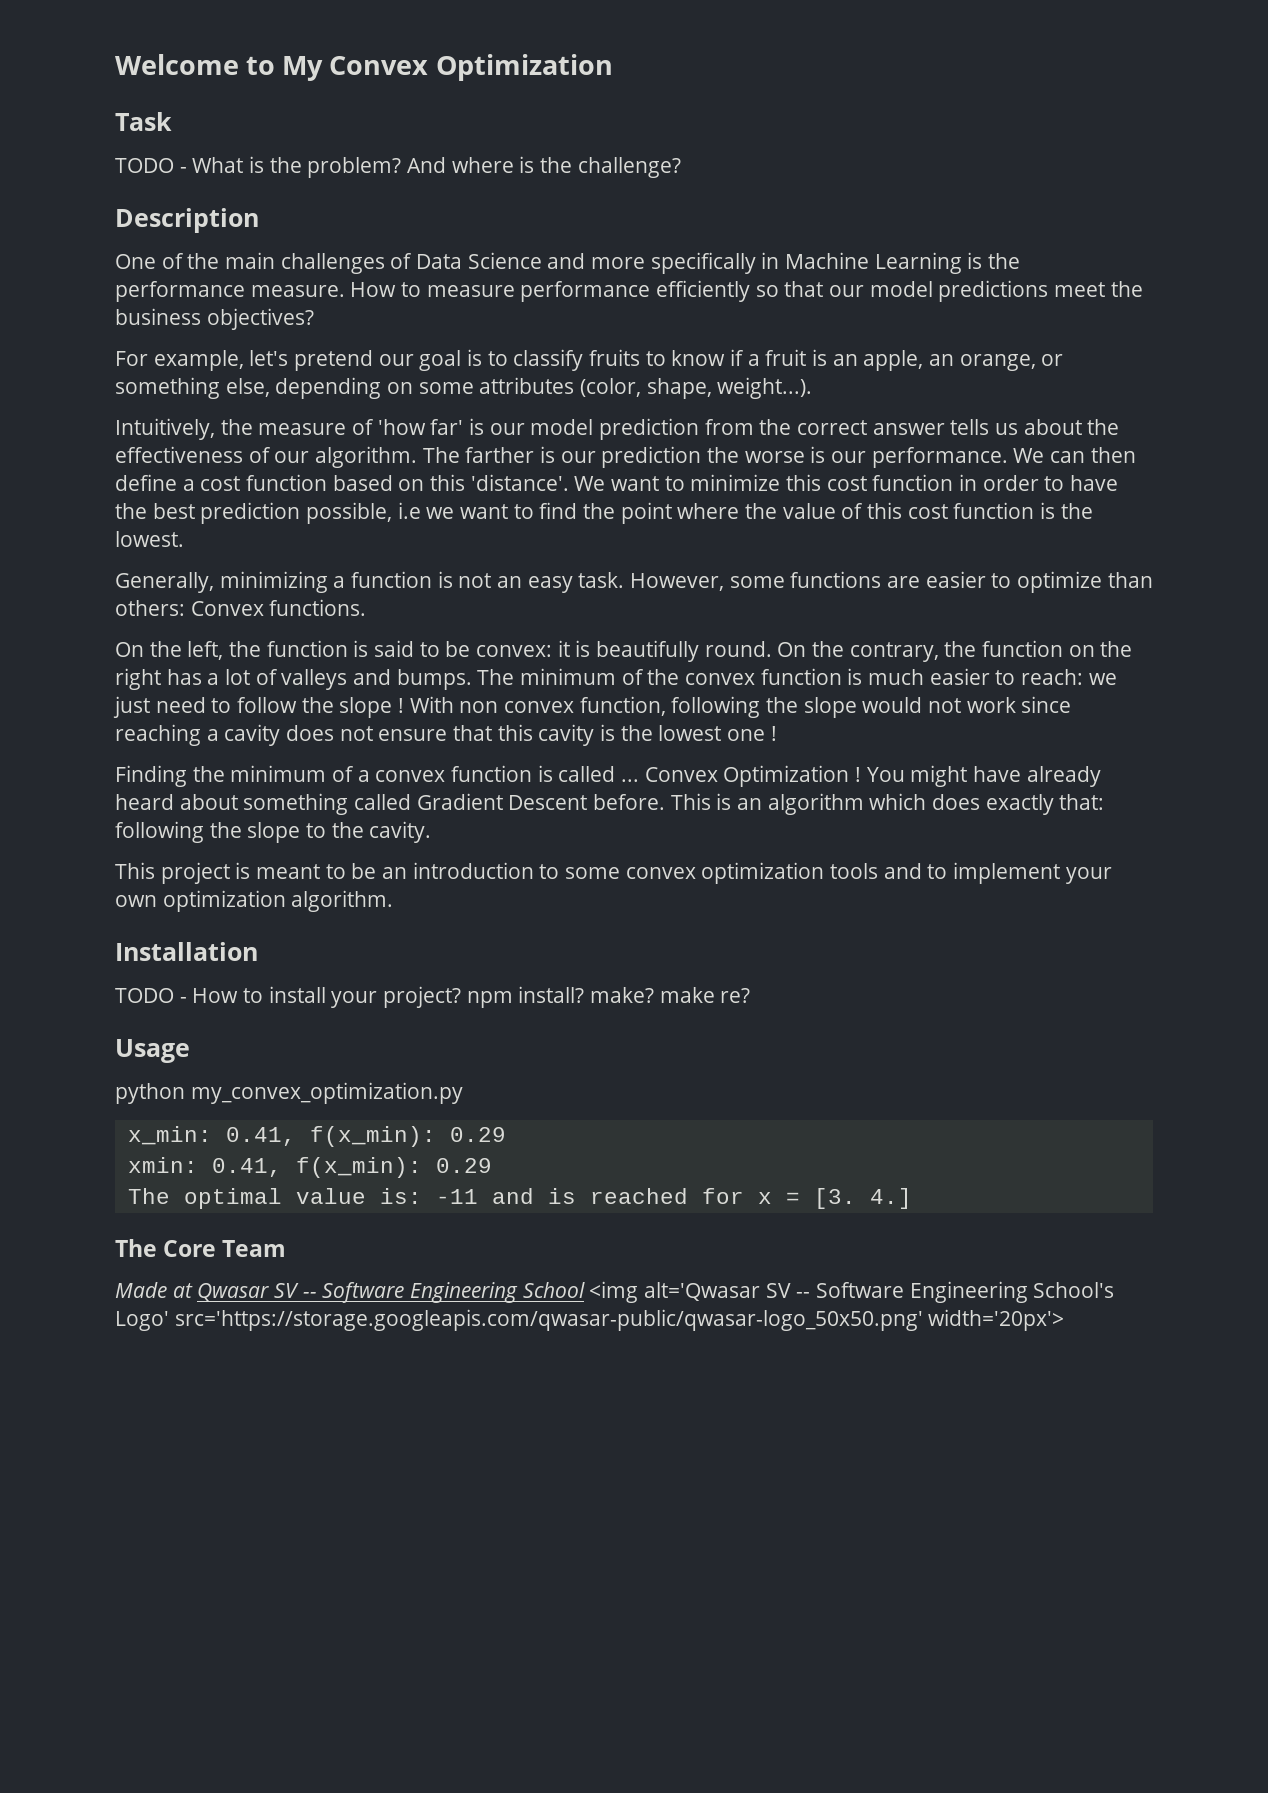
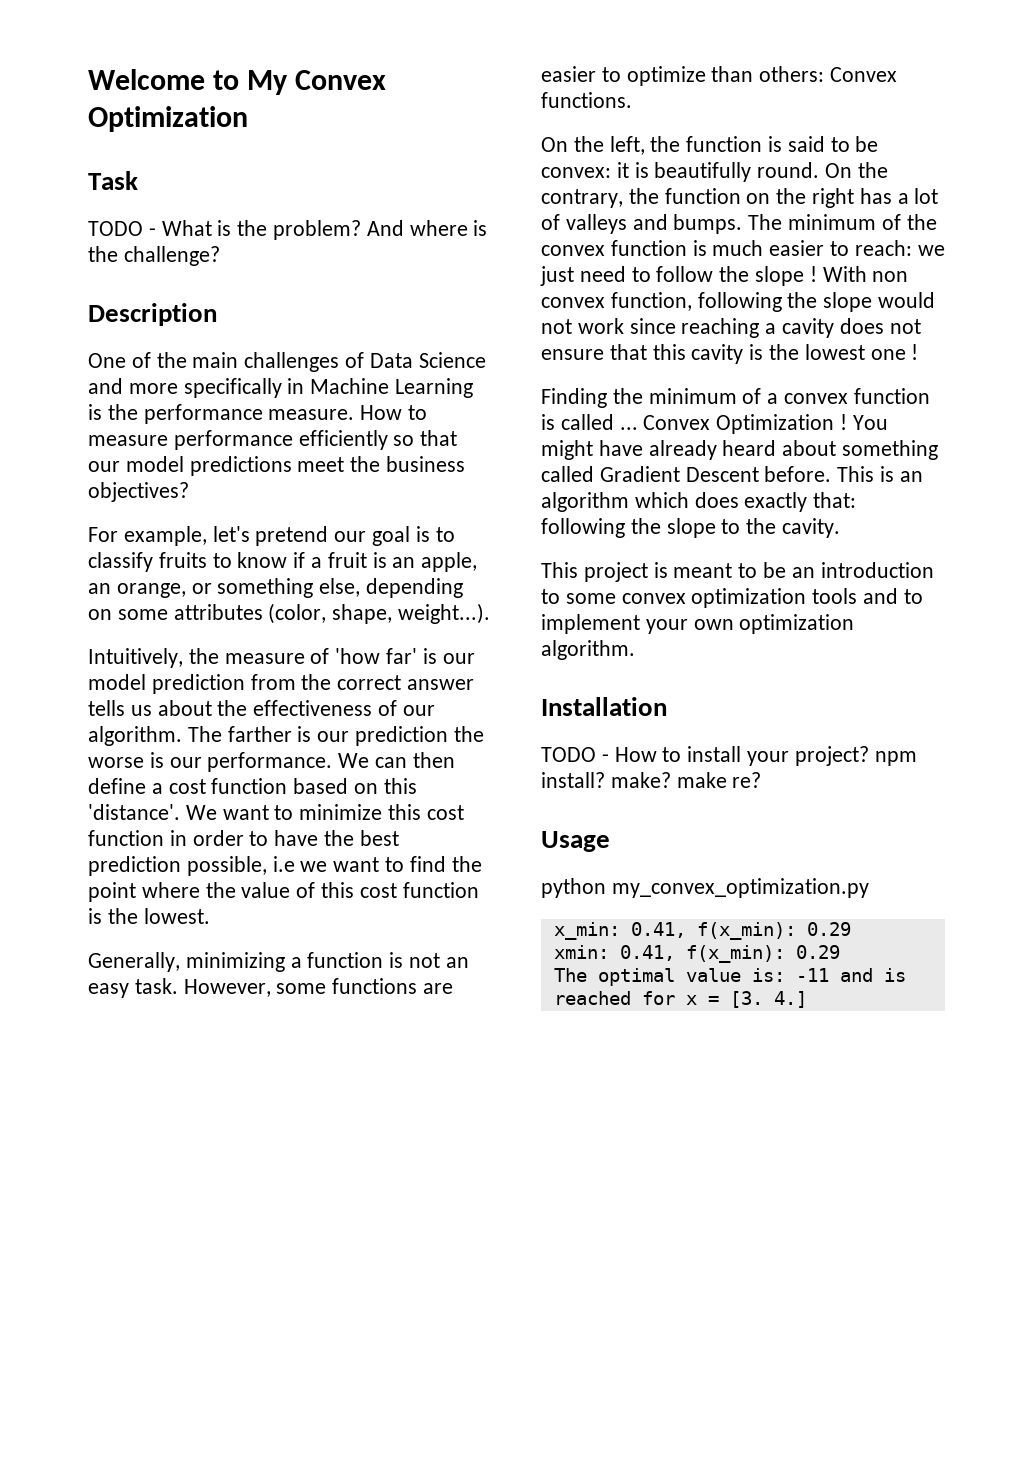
- The Core Team
- Made at Qwasar SV -- Software Engineering School <img alt='Qwasar SV -- Software Engineering School's Logo' src='https://storage.googleapis.com/qwasar-public/qwasar-logo_50x50.png' width='20px'>

